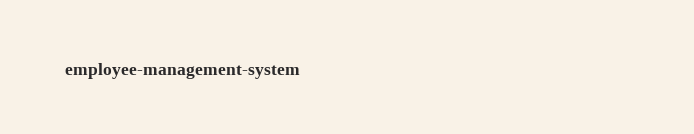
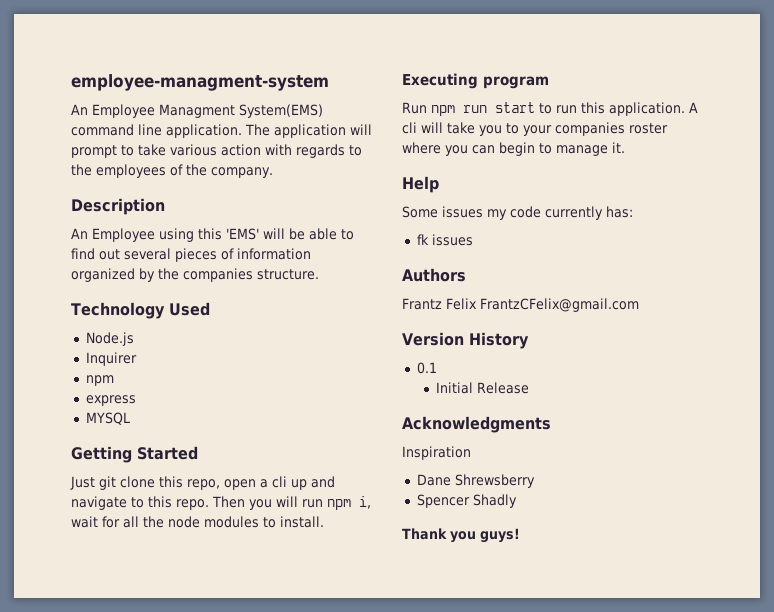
- employee-management-system
+ employee-managment-system
+ An Employee Managment System(EMS) command line application. The application will prompt to take various action with regards to the employees of the company.
+ Description
+ An Employee using this 'EMS' will be able to find out several pieces of information organized by the companies structure.
+ Technology Used
+ Node.js
+ Inquirer
+ npm
+ express
+ MYSQL
+ Getting Started
+ Just git clone this repo, open a cli up and navigate to this repo. Then you will run npm i, wait for all the node modules to install.
+ Executing program
+ Run npm run start to run this application. A cli will take you to your companies roster where you can begin to manage it.
+ Help
+ Some issues my code currently has:
+ fk issues
+ Authors
+ Frantz Felix FrantzCFelix@gmail.com
+ Version History
+ 0.1
+ Initial Release
+ Acknowledgments
+ Inspiration
+ Dane Shrewsberry
+ Spencer Shadly
+ Thank you guys!

